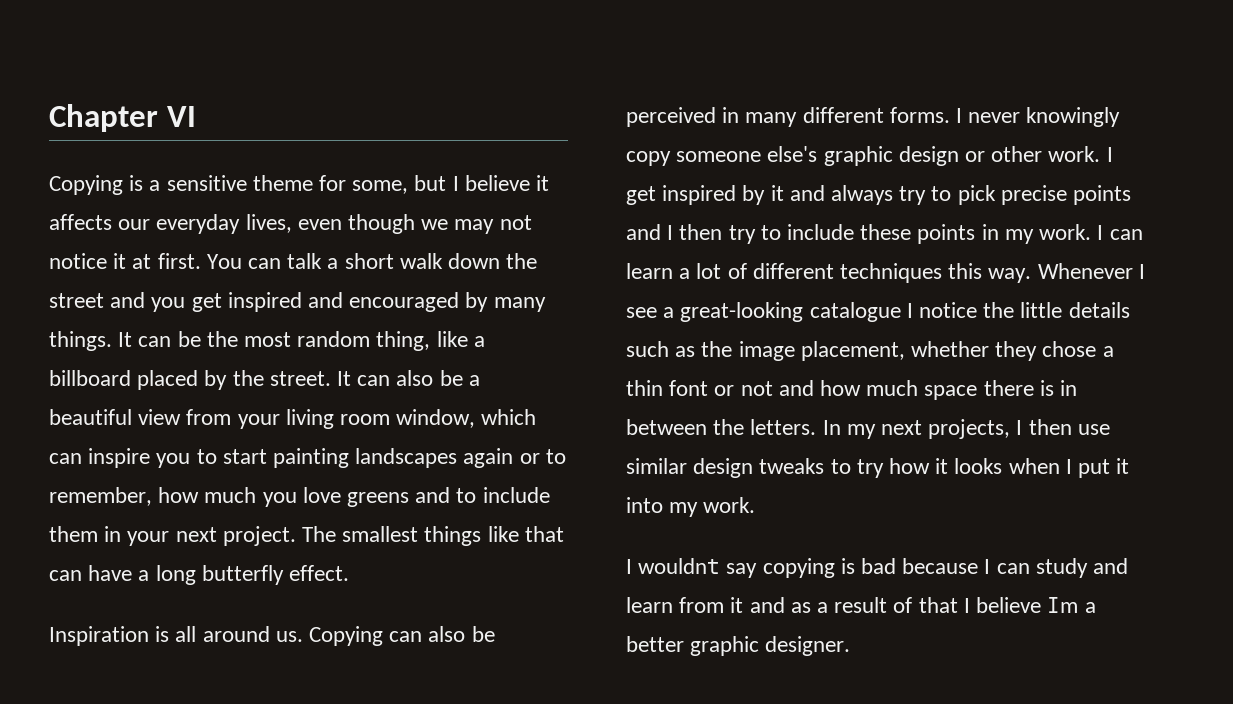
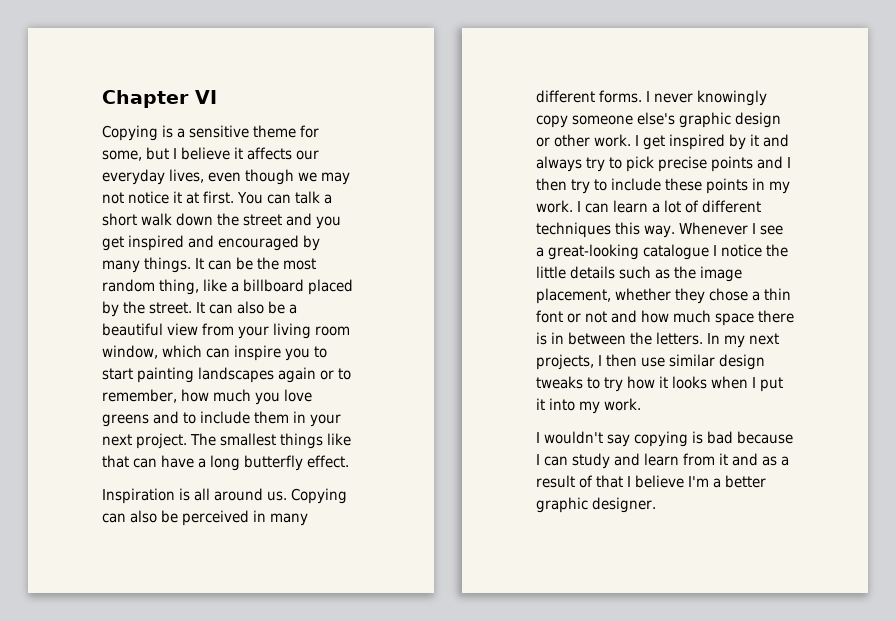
- I wouldnt say copying is bad because I can study and learn from it and as a result of that I believe Im a better graphic designer.
+ I wouldn't say copying is bad because I can study and learn from it and as a result of that I believe I'm a better graphic designer.

